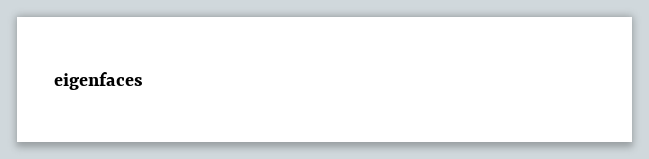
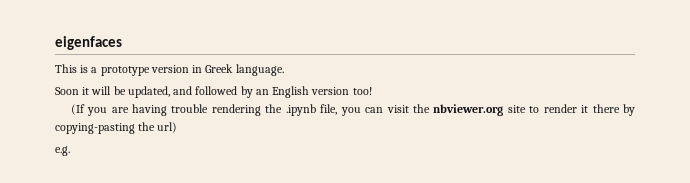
+ This is a prototype version in Greek language.
+ Soon it will be updated, and followed by an English version too!
+ (If you are having trouble rendering the .ipynb file, you can visit the nbviewer.org site to render it there by copying-pasting the url)
+ e.g.

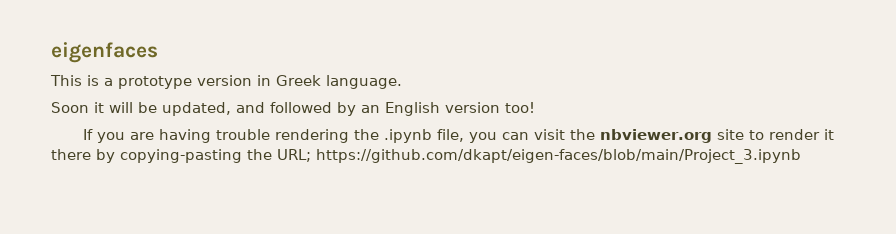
- (If you are having trouble rendering the .ipynb file, you can visit the nbviewer.org site to render it there by copying-pasting the url)
- e.g.
+ If you are having trouble rendering the .ipynb file, you can visit the nbviewer.org site to render it there by copying-pasting the URL; https://github.com/dkapt/eigen-faces/blob/main/Project_3.ipynb

